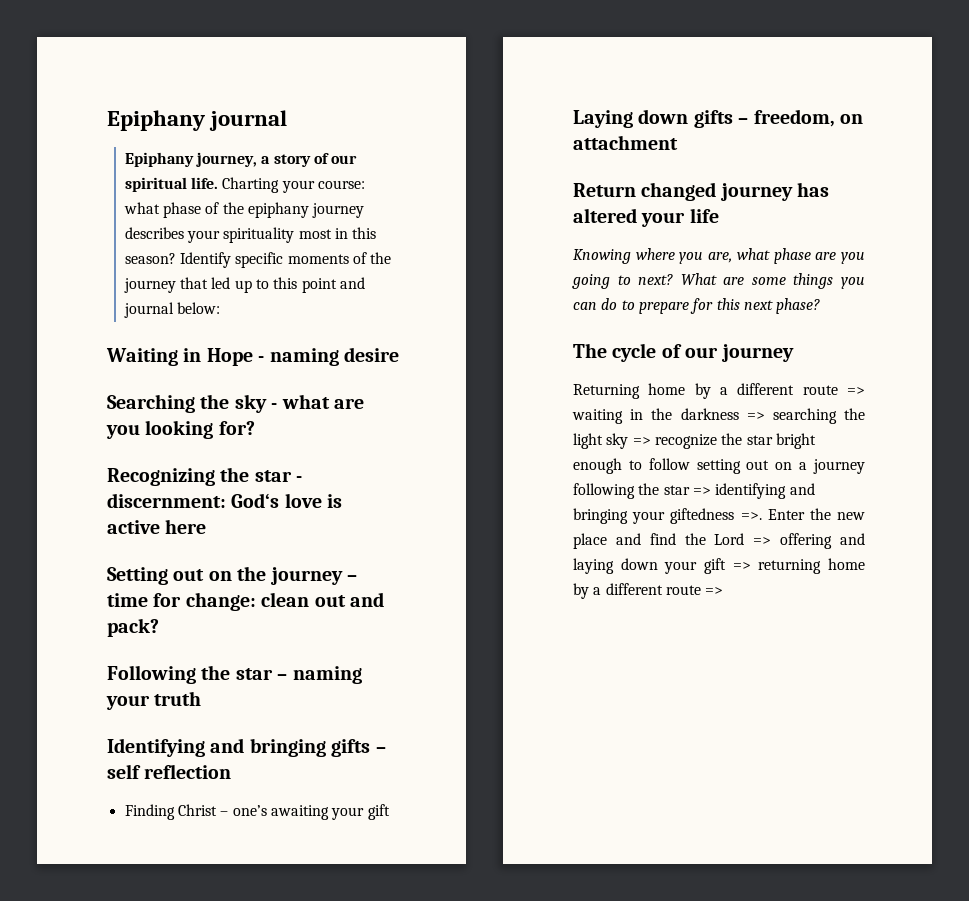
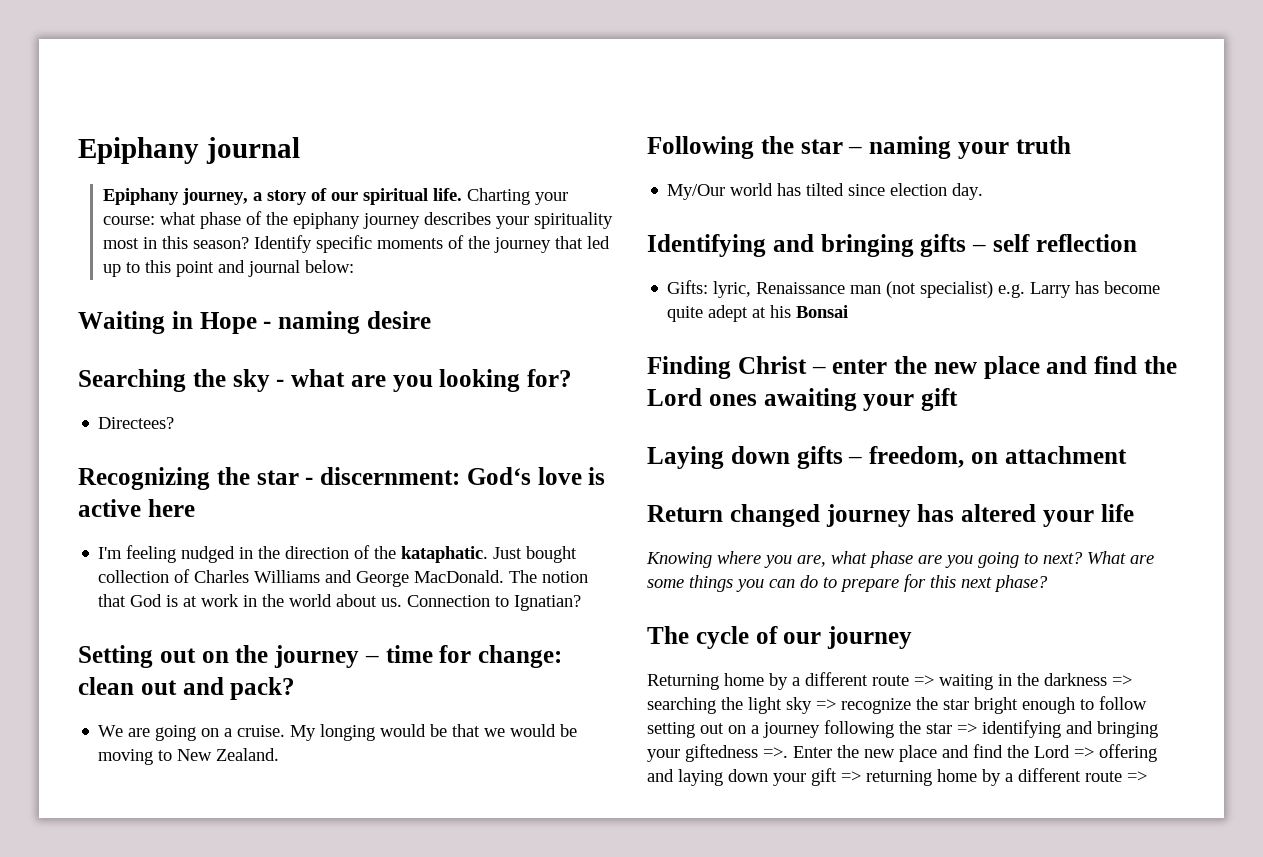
+ Directees?
+ I'm feeling nudged in the direction of the kataphatic. Just bought collection of Charles Williams and George MacDonald. The notion that God is at work in the world about us. Connection to Ignatian?
+ We are going on a cruise. My longing would be that we would be moving to New Zealand.
+ My/Our world has tilted since election day.
- Finding Christ – one’s awaiting your gift
+ Gifts: lyric, Renaissance man (not specialist) e.g. Larry has become quite adept at his Bonsai
+ Finding Christ – enter the new place and find the Lord ones awaiting your gift

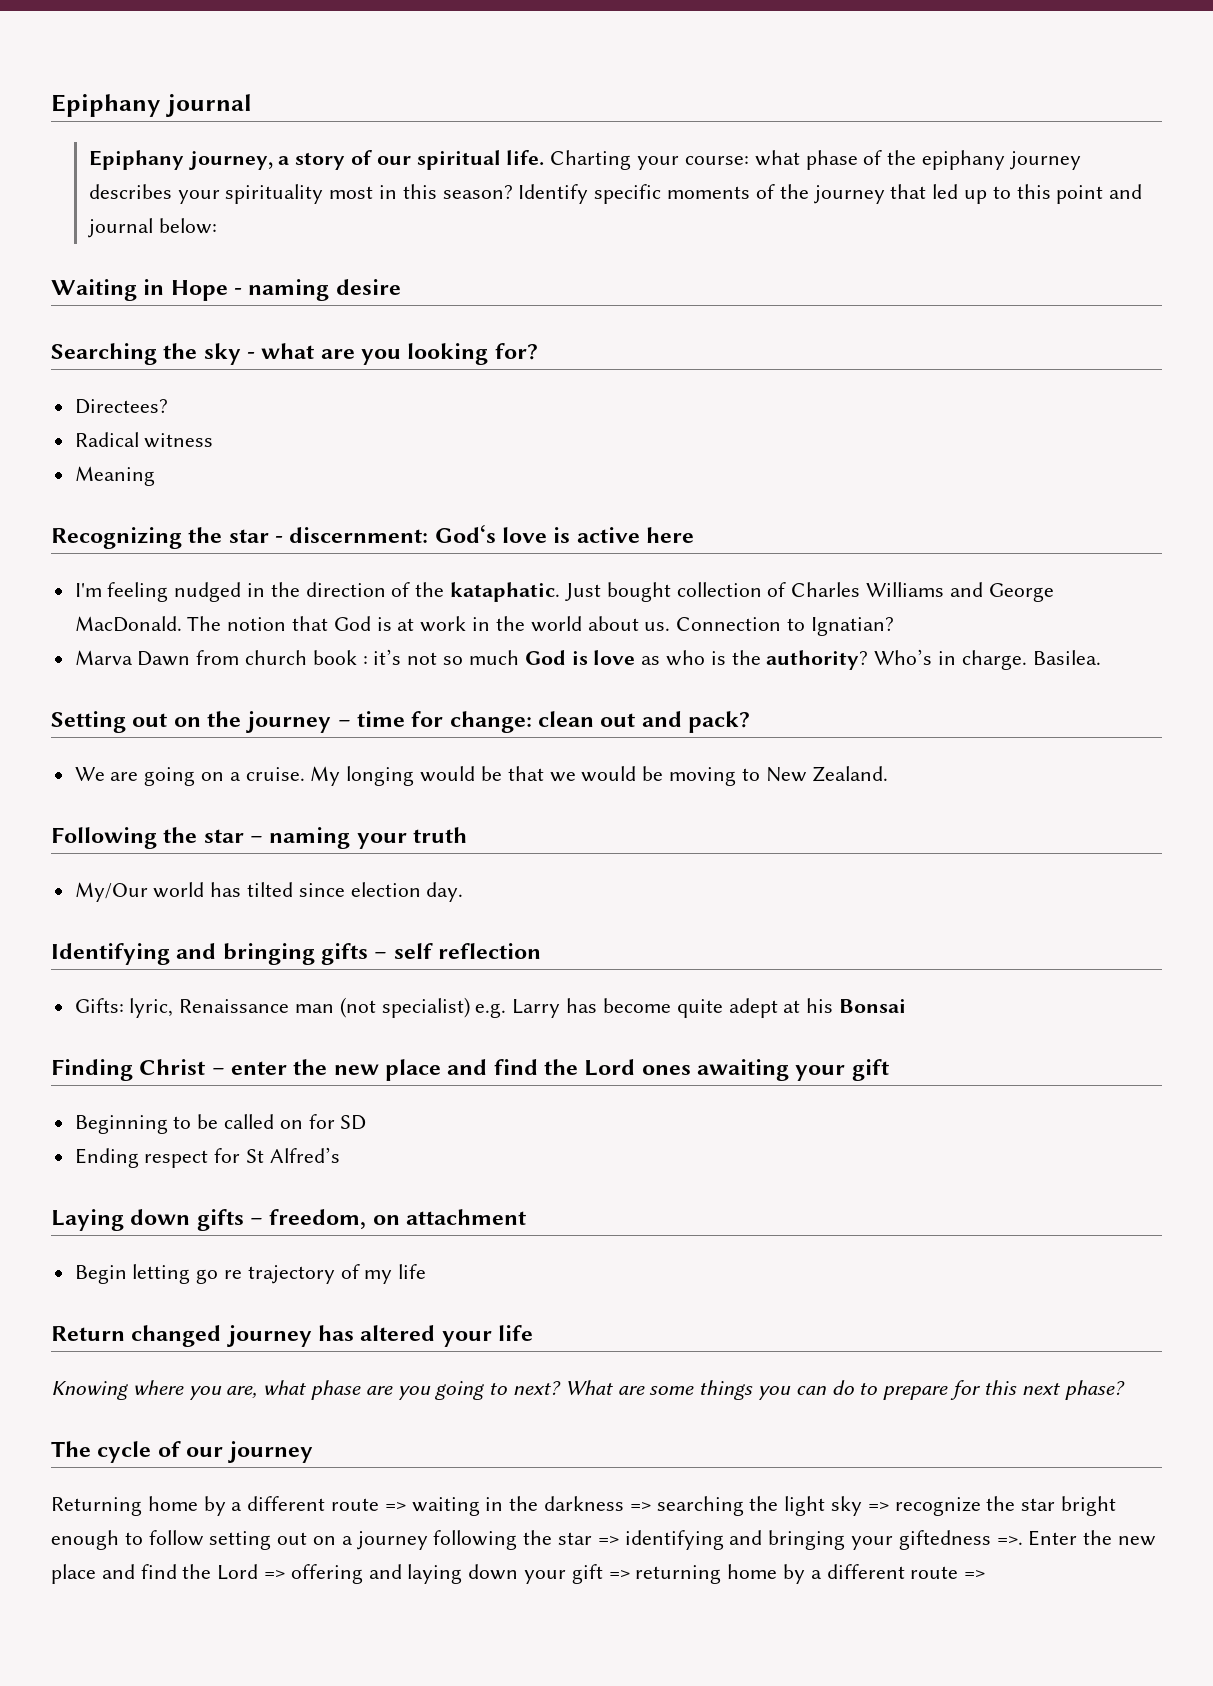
+ Radical witness
+ Meaning
+ Marva Dawn from church book : it’s not so much God is love as who is the authority? Who’s in charge. Basilea.
+ Beginning to be called on for SD
+ Ending respect for St Alfred’s
+ Begin letting go re trajectory of my life

